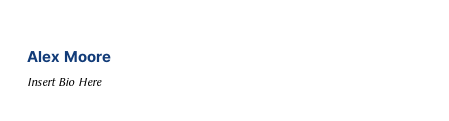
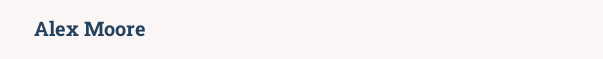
- Insert Bio Here

